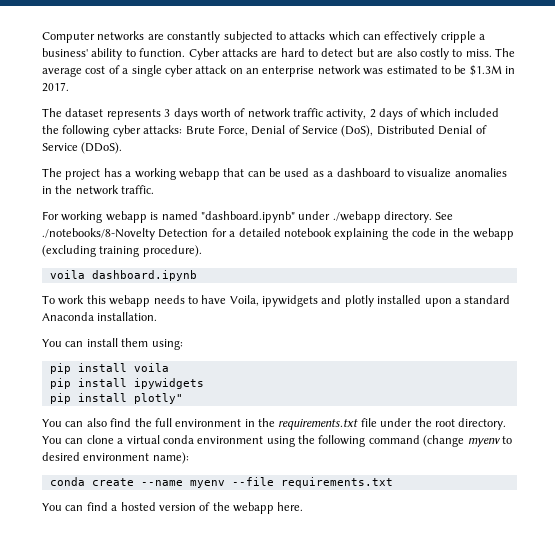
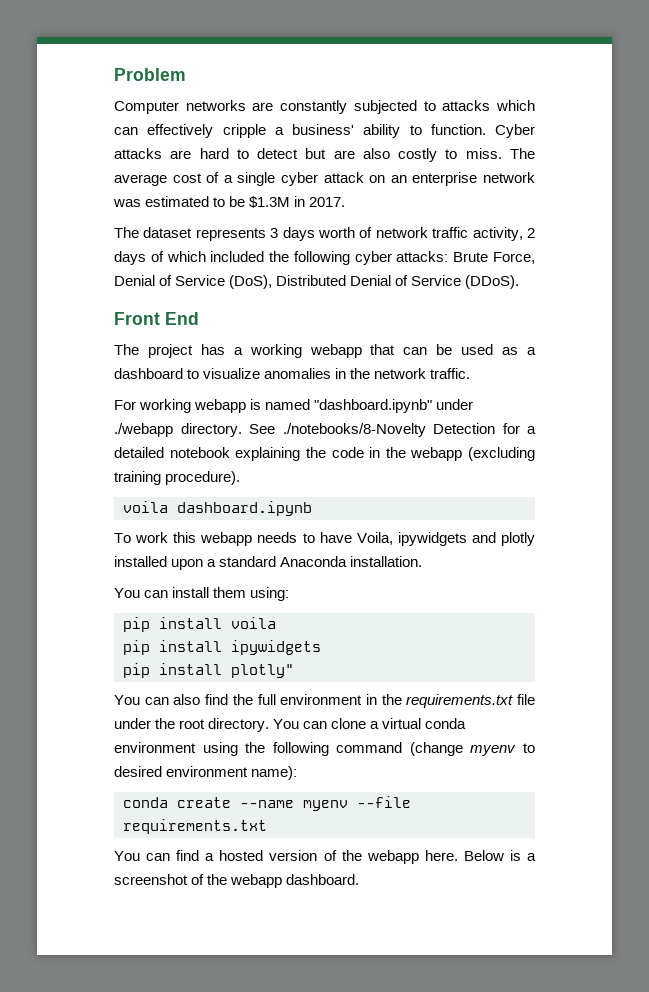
+ Problem
+ Front End
+ Below is a screenshot of the webapp dashboard.

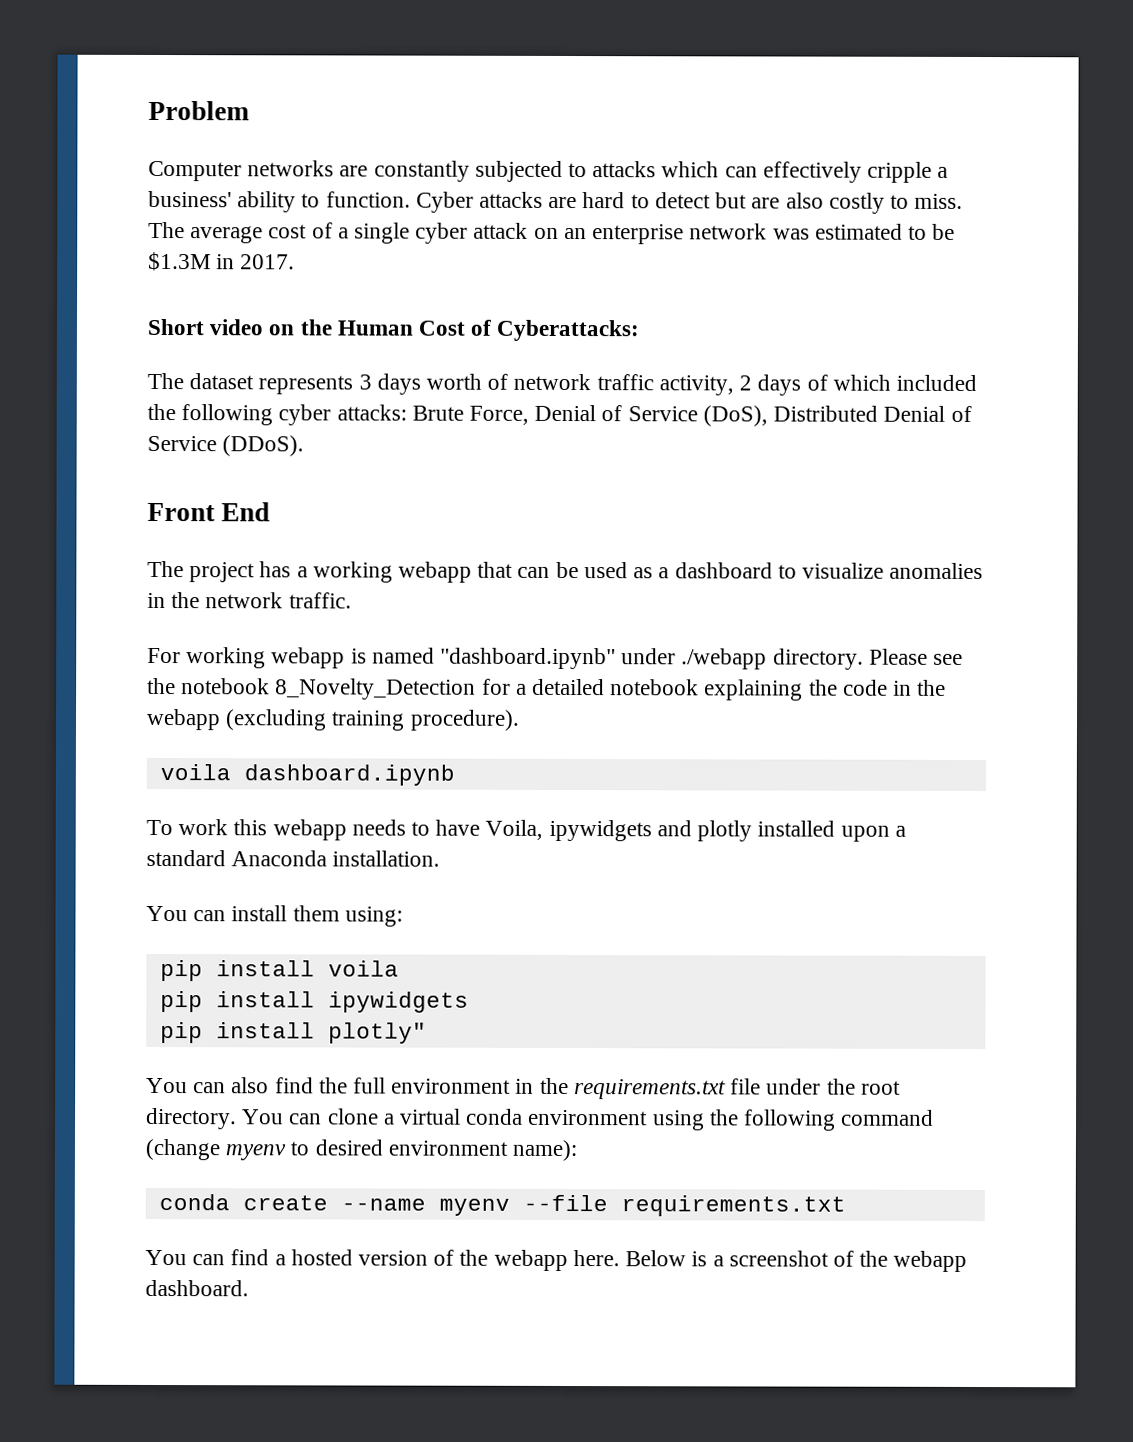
+ Short video on the Human Cost of Cyberattacks:
- See ./notebooks/8-Novelty Detection for a detailed notebook explaining the code in the webapp (excluding training procedure).
+ Please see the notebook 8_Novelty_Detection for a detailed notebook explaining the code in the webapp (excluding training procedure).

